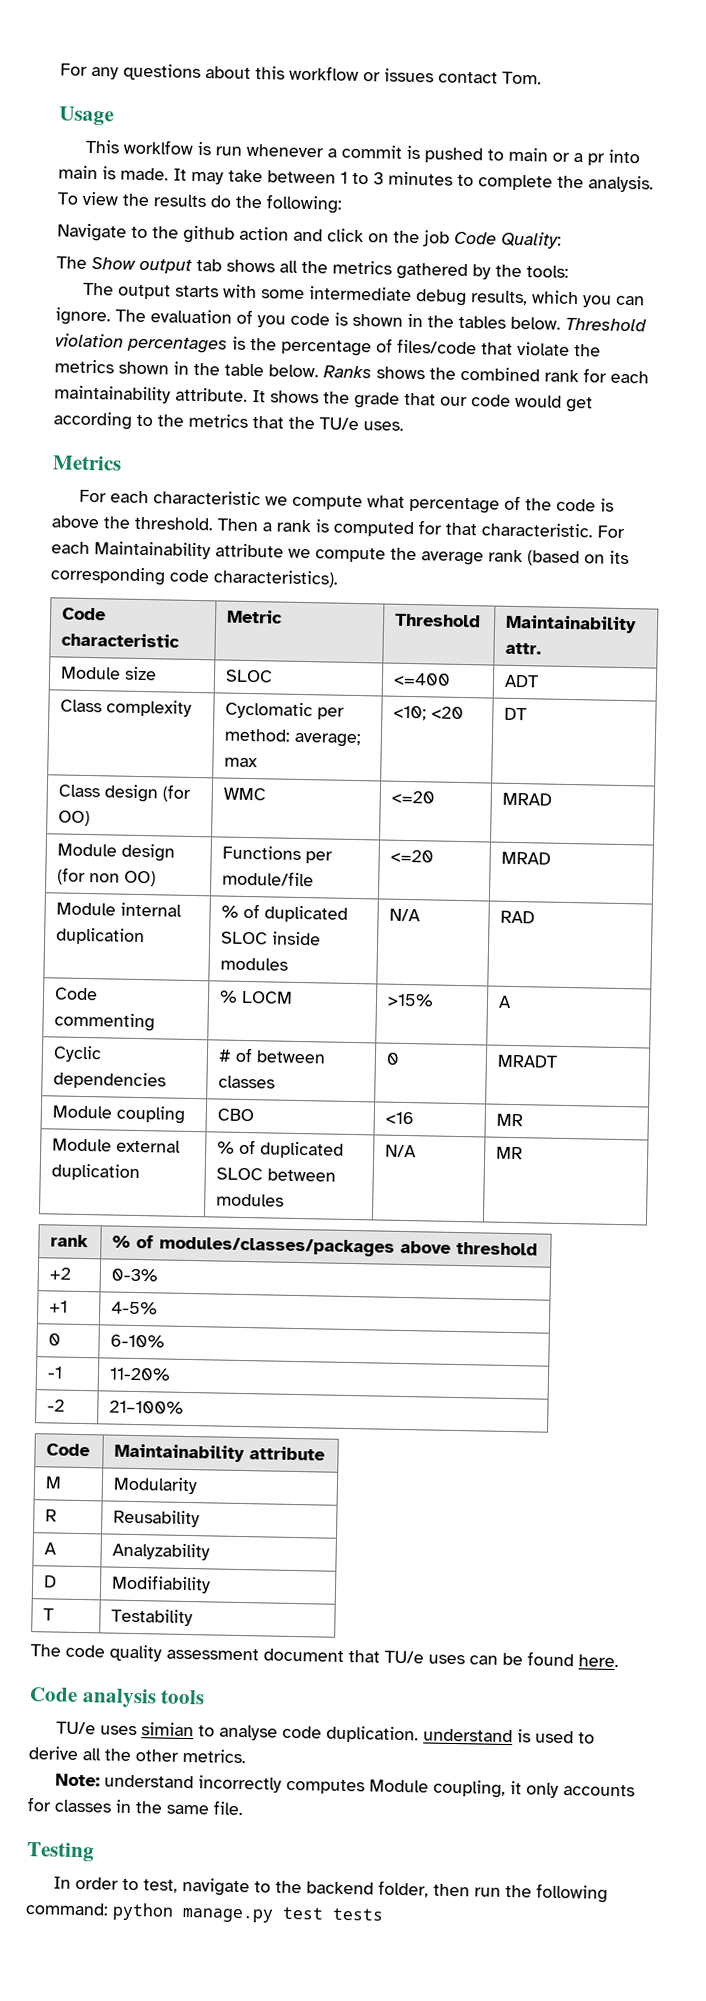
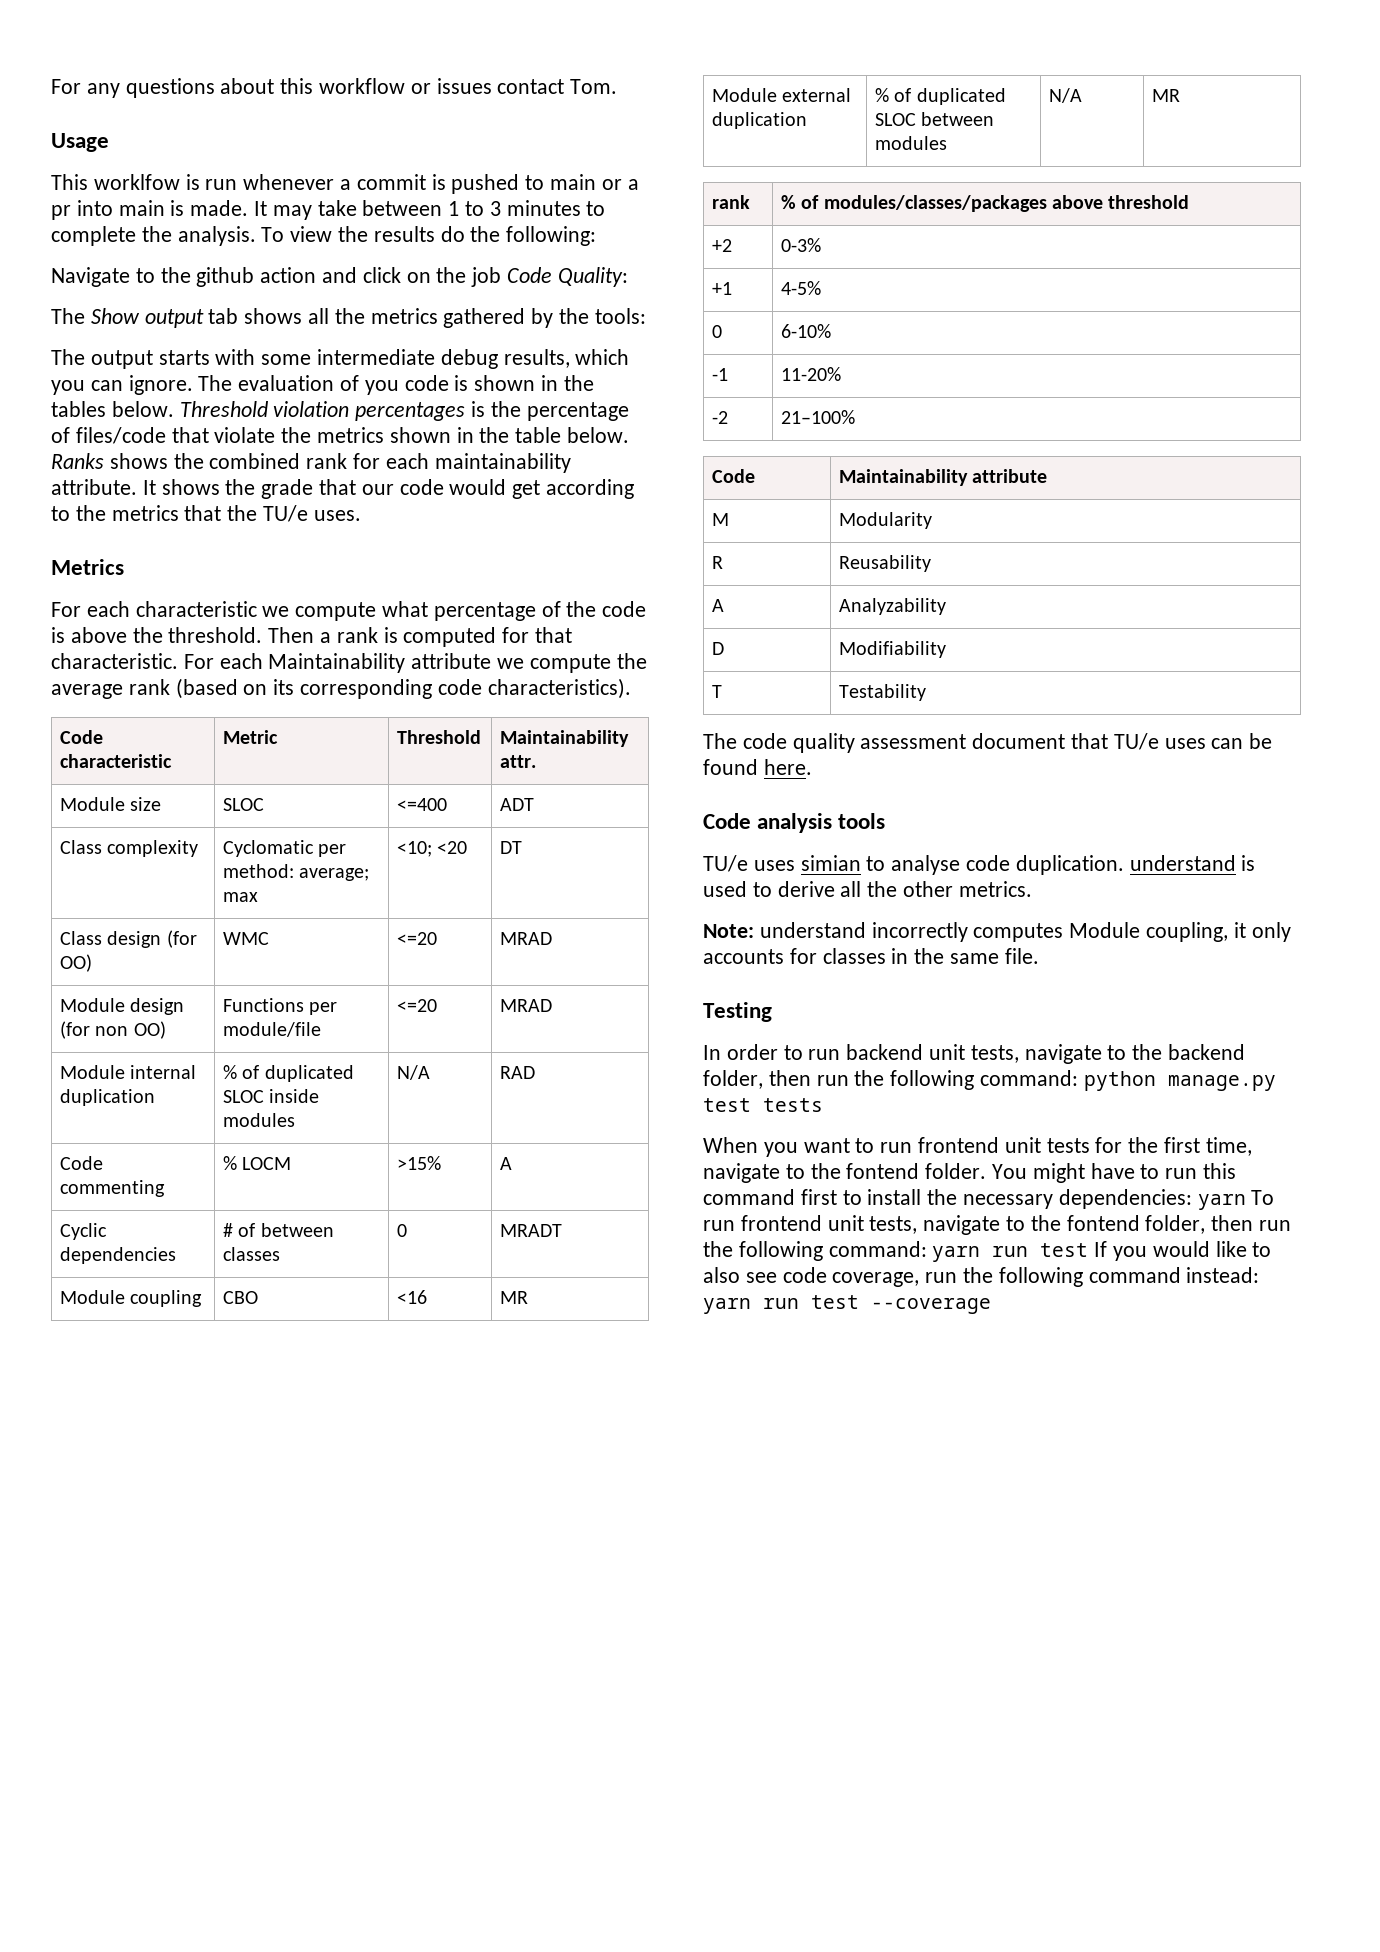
- In order to test, navigate to the backend folder, then run the following command: python manage.py test tests
+ In order to run backend unit tests, navigate to the backend folder, then run the following command: python manage.py test tests
+ When you want to run frontend unit tests for the first time, navigate to the fontend folder. You might have to run this command first to install the necessary dependencies: yarn To run frontend unit tests, navigate to the fontend folder, then run the following command: yarn run test If you would like to also see code coverage, run the following command instead: yarn run test --coverage

